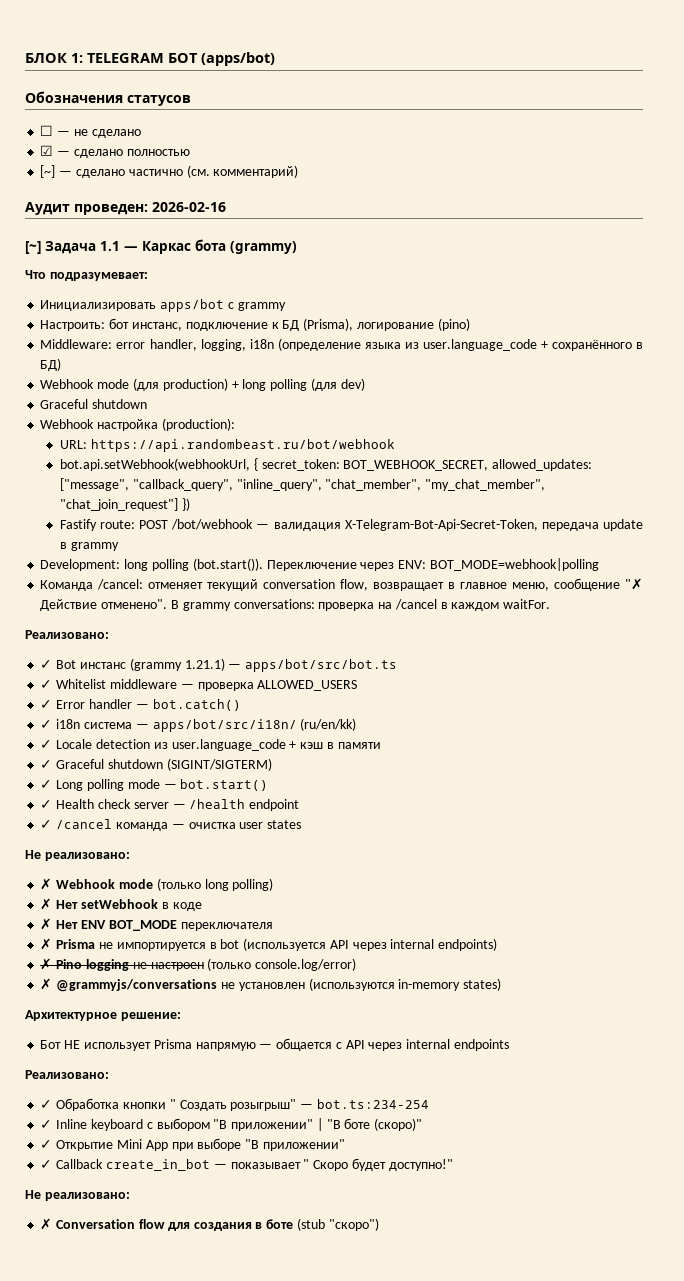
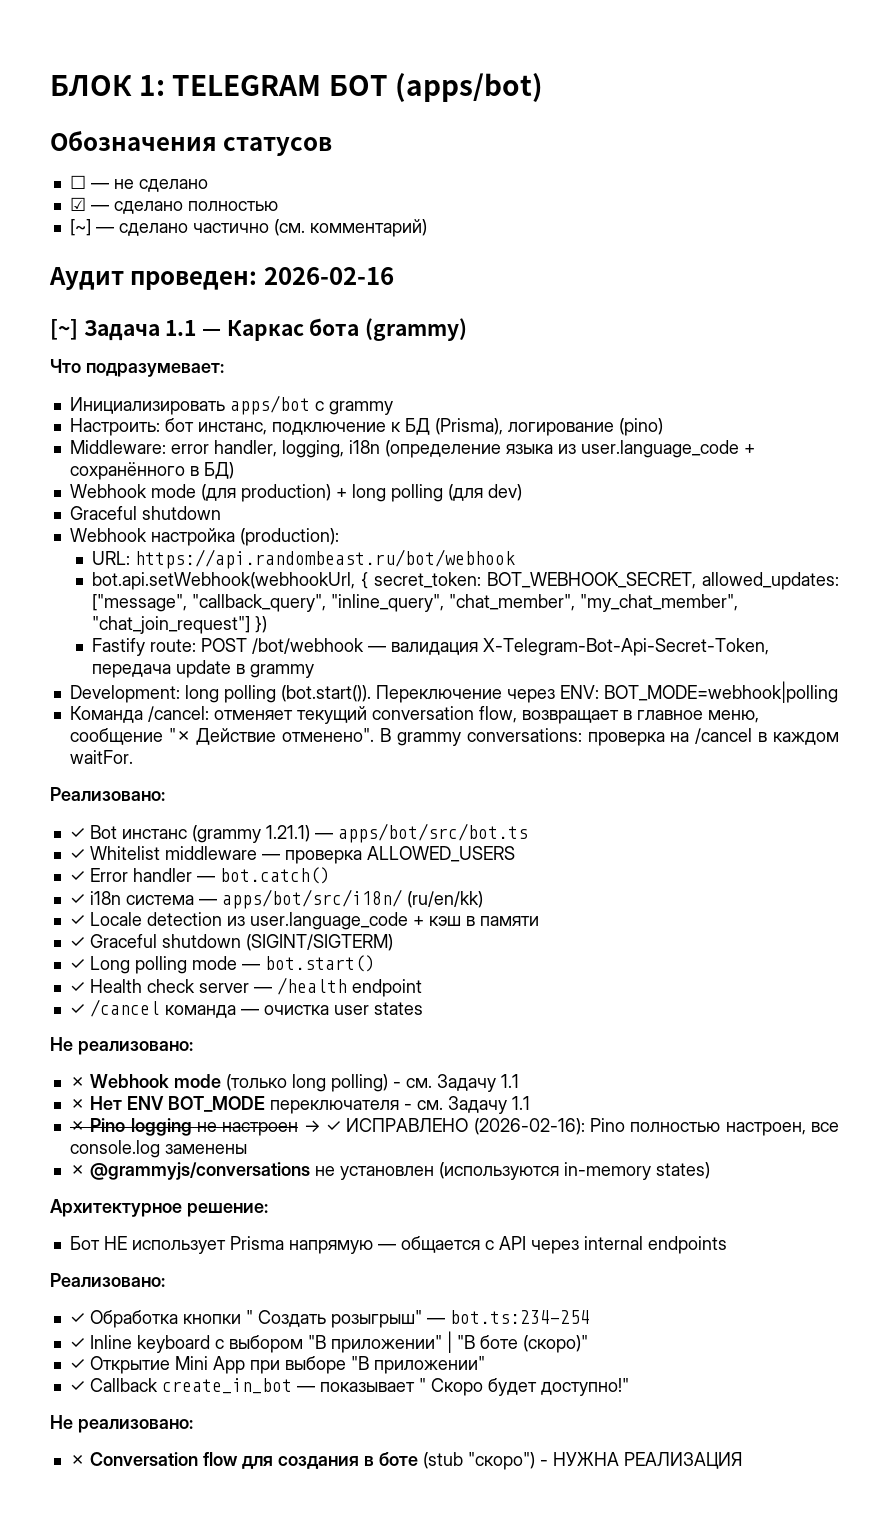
- ✗ Webhook mode (только long polling)
- ✗ Нет setWebhook в коде
+ ✗ Webhook mode (только long polling) - см. Задачу 1.1
- ✗ Нет ENV BOT_MODE переключателя
- ✗ Prisma не импортируется в bot (используется API через internal endpoints)
+ ✗ Нет ENV BOT_MODE переключателя - см. Задачу 1.1
- ✗ Pino logging не настроен (только console.log/error)
+ ✗ Pino logging не настроен → ✓ ИСПРАВЛЕНО (2026-02-16): Pino полностью настроен, все console.log заменены
- ✗ Conversation flow для создания в боте (stub "скоро")
+ ✗ Conversation flow для создания в боте (stub "скоро") - НУЖНА РЕАЛИЗАЦИЯ

